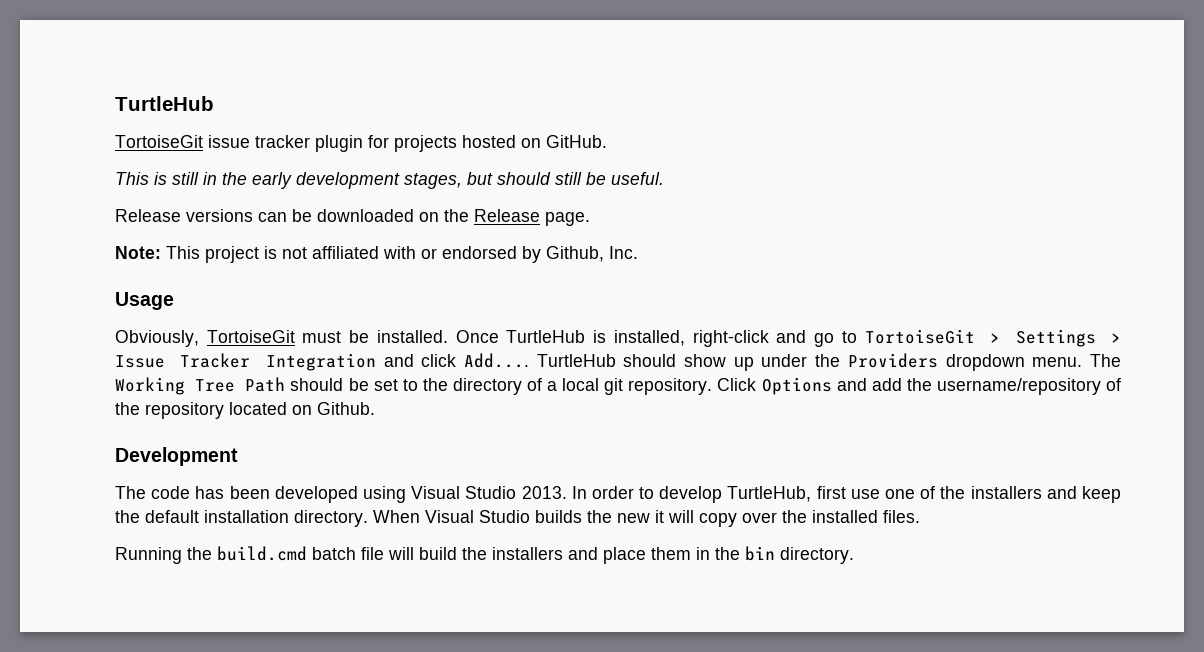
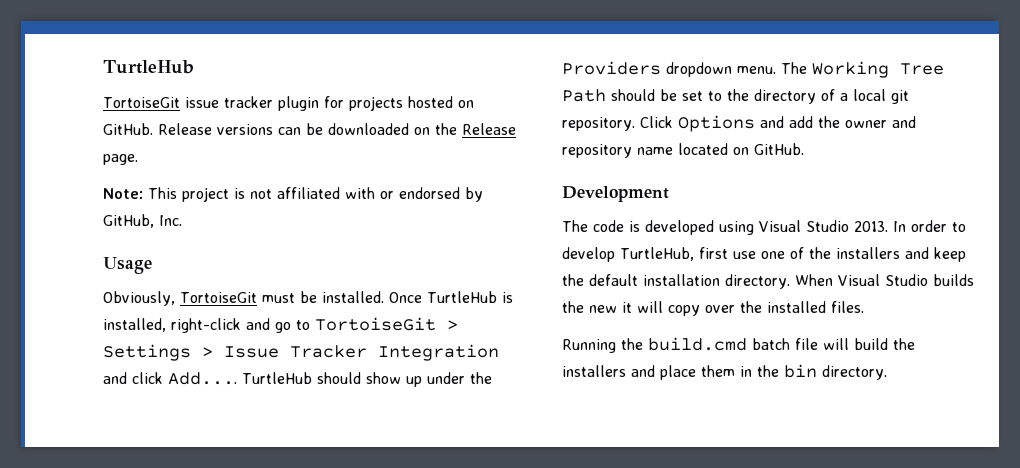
- TortoiseGit issue tracker plugin for projects hosted on GitHub.
- This is still in the early development stages, but should still be useful.
- Release versions can be downloaded on the Release page.
+ TortoiseGit issue tracker plugin for projects hosted on GitHub. Release versions can be downloaded on the Release page.
- Note: This project is not affiliated with or endorsed by Github, Inc.
+ Note: This project is not affiliated with or endorsed by GitHub, Inc.
- Click Options and add the username/repository of the repository located on Github.
+ Click Options and add the owner and repository name located on GitHub.
- The code has been developed using Visual Studio 2013.
+ The code is developed using Visual Studio 2013.

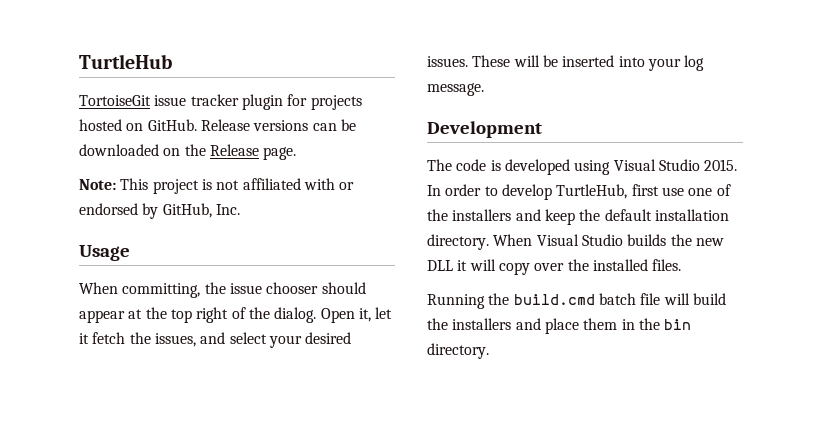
- Obviously, TortoiseGit must be installed. Once TurtleHub is installed, right-click and go to TortoiseGit > Settings > Issue Tracker Integration and click Add.... TurtleHub should show up under the Providers dropdown menu. The Working Tree Path should be set to the directory of a local git repository. Click Options and add the owner and repository name located on GitHub.
+ When committing, the issue chooser should appear at the top right of the dialog. Open it, let it fetch the issues, and select your desired issues. These will be inserted into your log message.
- The code is developed using Visual Studio 2013.
+ The code is developed using Visual Studio 2015.
- When Visual Studio builds the new it will copy over the installed files.
+ When Visual Studio builds the new DLL it will copy over the installed files.

